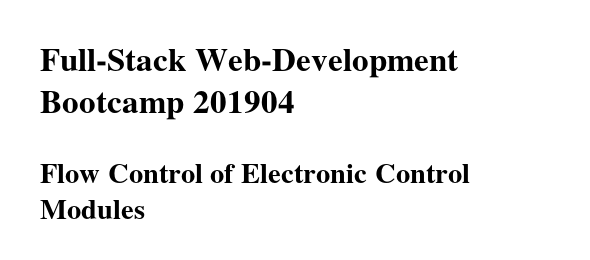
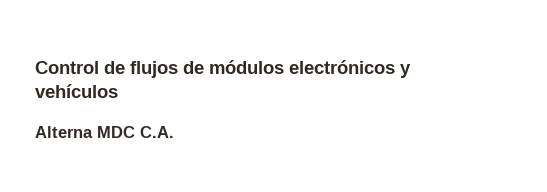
- Full-Stack Web-Development Bootcamp 201904
- Flow Control of Electronic Control Modules
+ Control de flujos de módulos electrónicos y vehículos
+ Alterna MDC C.A.

